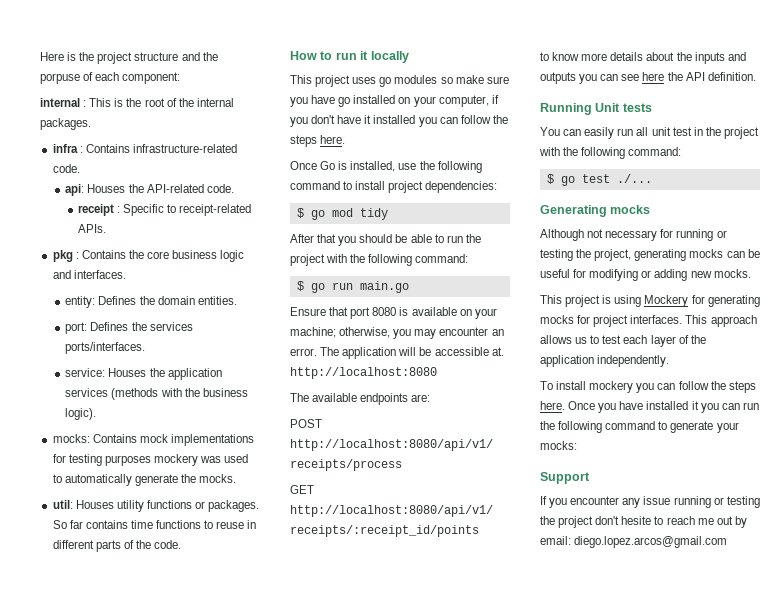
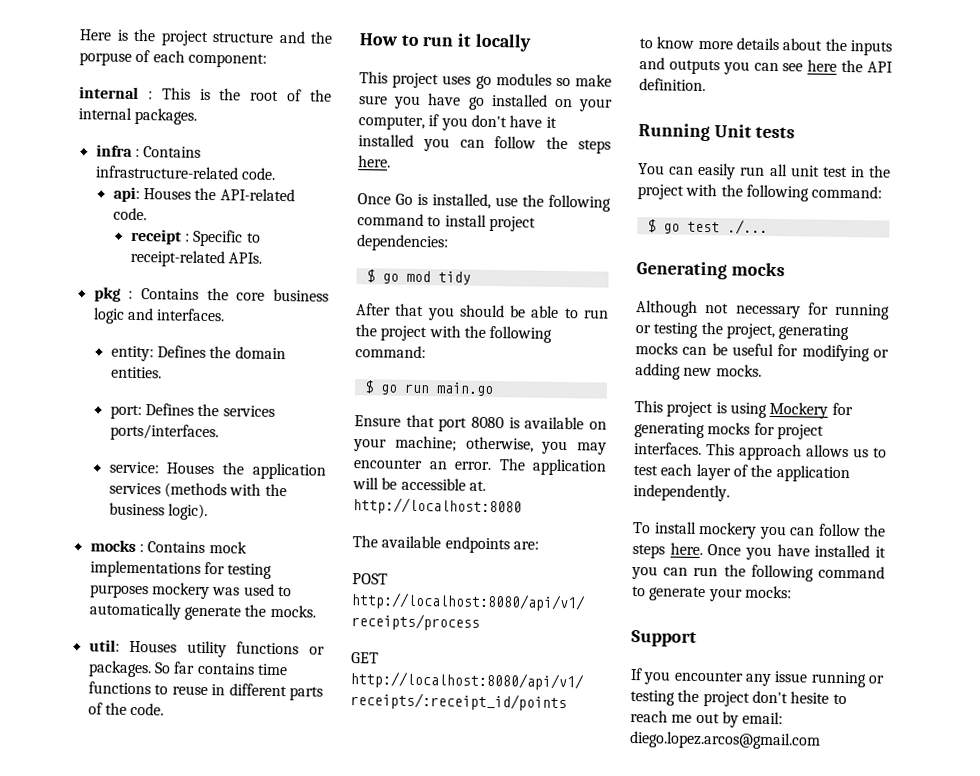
- mocks: Contains mock implementations for testing purposes mockery was used to automatically generate the mocks.
+ mocks : Contains mock implementations for testing purposes mockery was used to automatically generate the mocks.

